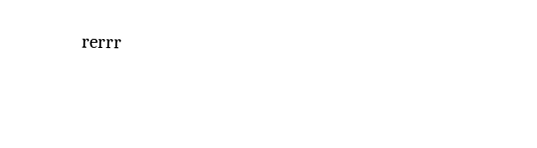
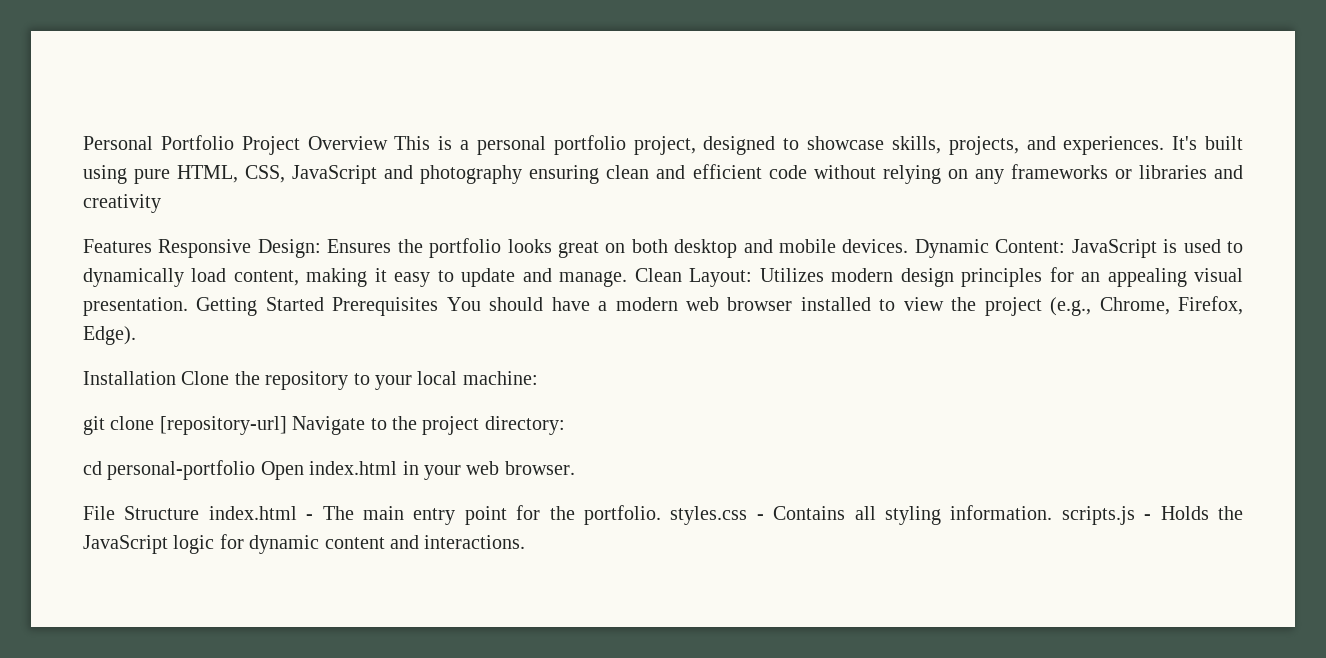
- rerrr
+ Personal Portfolio Project Overview This is a personal portfolio project, designed to showcase skills, projects, and experiences. It's built using pure HTML, CSS, JavaScript and photography ensuring clean and efficient code without relying on any frameworks or libraries and creativity
+ Features Responsive Design: Ensures the portfolio looks great on both desktop and mobile devices. Dynamic Content: JavaScript is used to dynamically load content, making it easy to update and manage. Clean Layout: Utilizes modern design principles for an appealing visual presentation. Getting Started Prerequisites You should have a modern web browser installed to view the project (e.g., Chrome, Firefox, Edge).
+ Installation Clone the repository to your local machine:
+ git clone [repository-url] Navigate to the project directory:
+ cd personal-portfolio Open index.html in your web browser.
+ File Structure index.html - The main entry point for the portfolio. styles.css - Contains all styling information. scripts.js - Holds the JavaScript logic for dynamic content and interactions.

